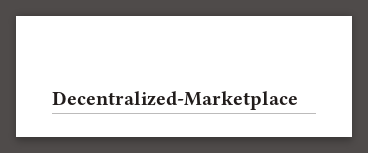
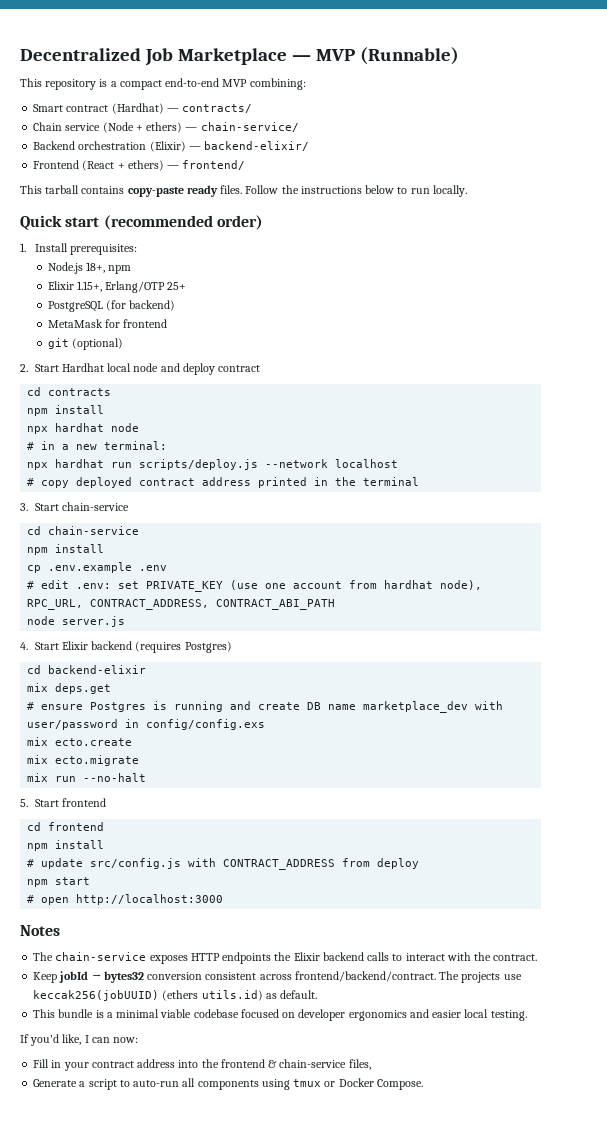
- Decentralized-Marketplace
+ Decentralized Job Marketplace — MVP (Runnable)
+ This repository is a compact end-to-end MVP combining:
+ Smart contract (Hardhat) — contracts/
+ Chain service (Node + ethers) — chain-service/
+ Backend orchestration (Elixir) — backend-elixir/
+ Frontend (React + ethers) — frontend/
+ This tarball contains copy-paste ready files. Follow the instructions below to run locally.
+ Quick start (recommended order)
+ 1. Install prerequisites:
+ Node.js 18+, npm
+ Elixir 1.15+, Erlang/OTP 25+
+ PostgreSQL (for backend)
+ MetaMask for frontend
+ git (optional)
+ 2. Start Hardhat local node and deploy contract
+ cd contracts
+ npm install
+ npx hardhat node
+ # in a new terminal:
+ npx hardhat run scripts/deploy.js --network localhost
+ # copy deployed contract address printed in the terminal
+ 3. Start chain-service
+ cd chain-service
+ npm install
+ cp .env.example .env
+ # edit .env: set PRIVATE_KEY (use one account from hardhat node), RPC_URL, CONTRACT_ADDRESS, CONTRACT_ABI_PATH
+ node server.js
+ 4. Start Elixir backend (requires Postgres)
+ cd backend-elixir
+ mix deps.get
+ # ensure Postgres is running and create DB name marketplace_dev with user/password in config/config.exs
+ mix ecto.create
+ mix ecto.migrate
+ mix run --no-halt
+ 5. Start frontend
+ cd frontend
+ npm install
+ # update src/config.js with CONTRACT_ADDRESS from deploy
+ npm start
+ # open http://localhost:3000
+ Notes
+ The chain-service exposes HTTP endpoints the Elixir backend calls to interact with the contract.
+ Keep jobId → bytes32 conversion consistent across frontend/backend/contract. The projects use keccak256(jobUUID) (ethers utils.id) as default.
+ This bundle is a minimal viable codebase focused on developer ergonomics and easier local testing.
+ If you'd like, I can now:
+ Fill in your contract address into the frontend & chain-service files,
+ Generate a script to auto-run all components using tmux or Docker Compose.

